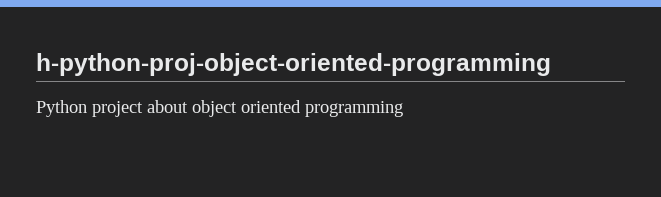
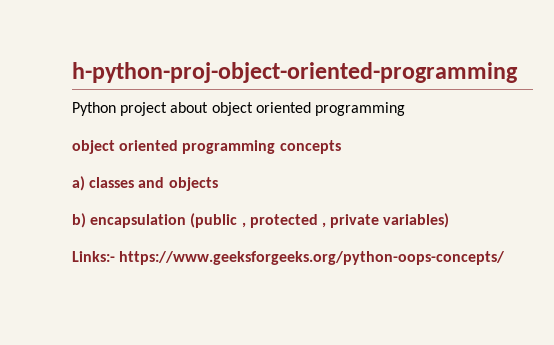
+ object oriented programming concepts
+ a) classes and objects
+ b) encapsulation (public , protected , private variables)
+ Links:- https://www.geeksforgeeks.org/python-oops-concepts/

